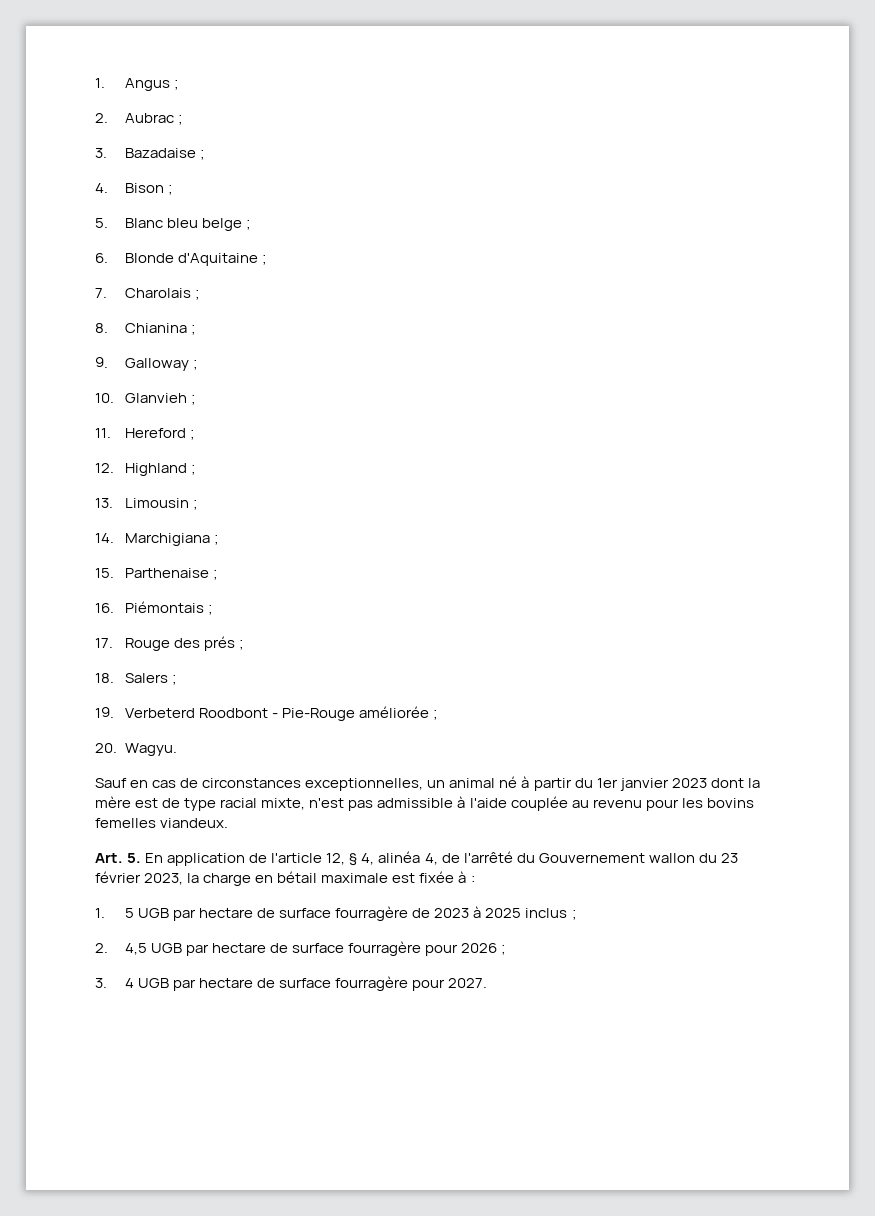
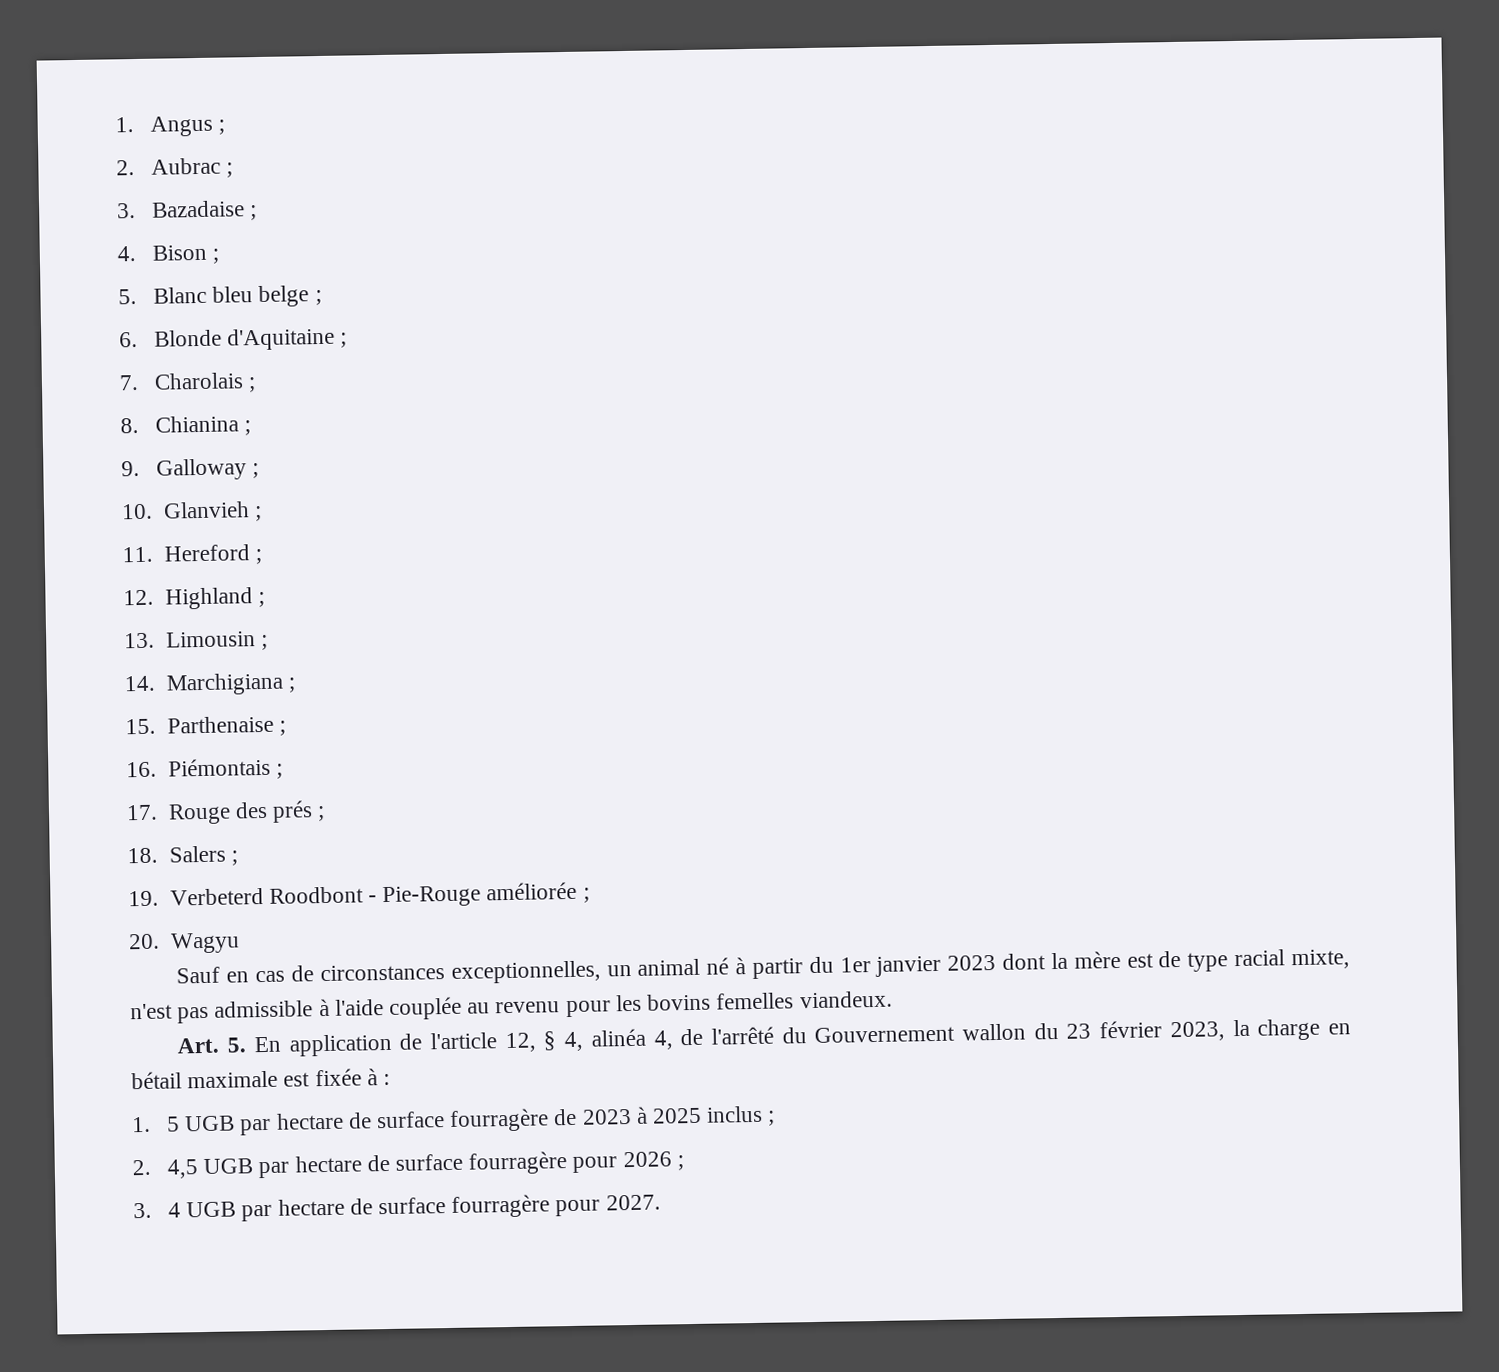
- 20. Wagyu.
+ 20. Wagyu

